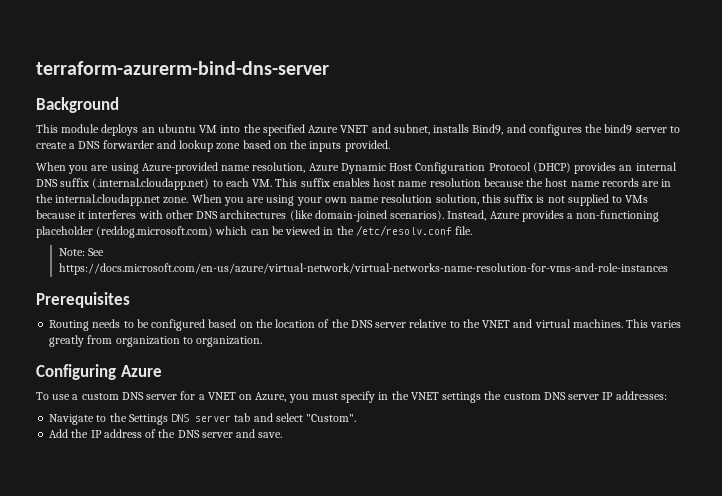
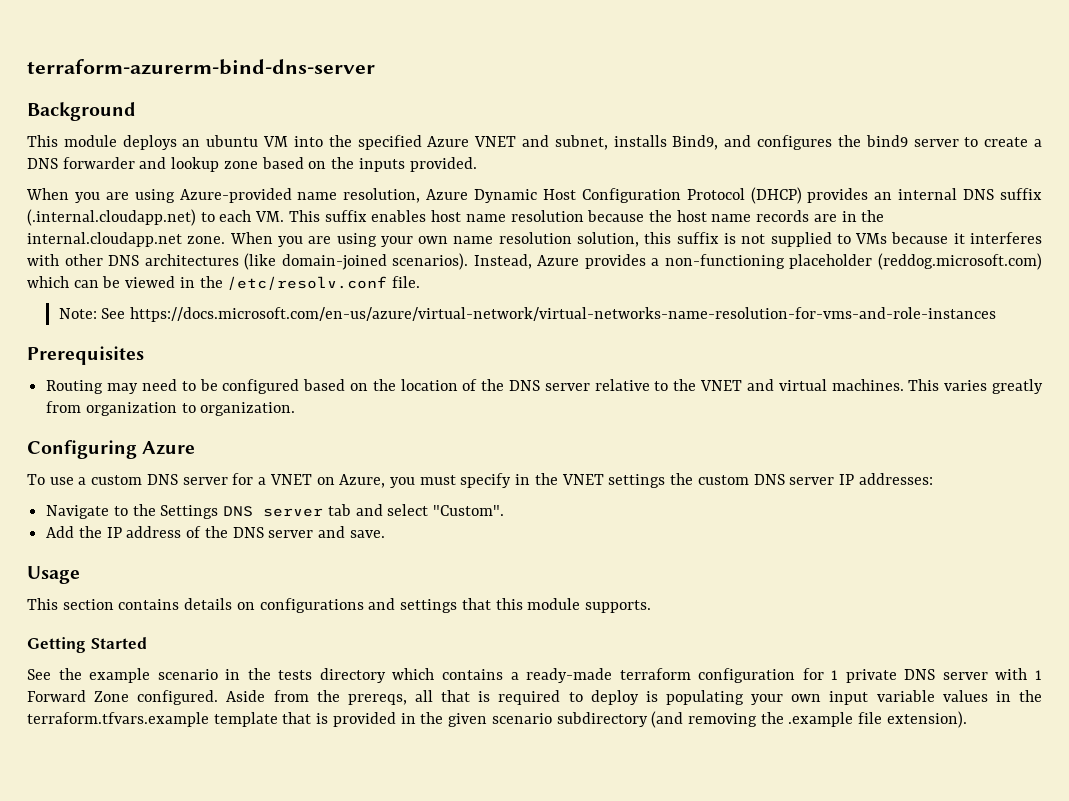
- Routing needs to be configured based on the location of the DNS server relative to the VNET and virtual machines.
+ Routing may need to be configured based on the location of the DNS server relative to the VNET and virtual machines.
+ Usage
+ This section contains details on configurations and settings that this module supports.
+ Getting Started
+ See the example scenario in the tests directory which contains a ready-made terraform configuration for 1 private DNS server with 1 Forward Zone configured. Aside from the prereqs, all that is required to deploy is populating your own input variable values in the terraform.tfvars.example template that is provided in the given scenario subdirectory (and removing the .example file extension).

